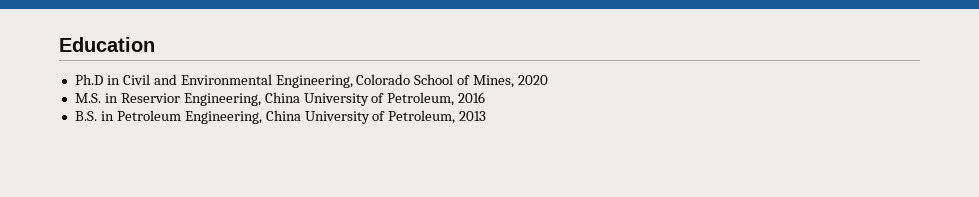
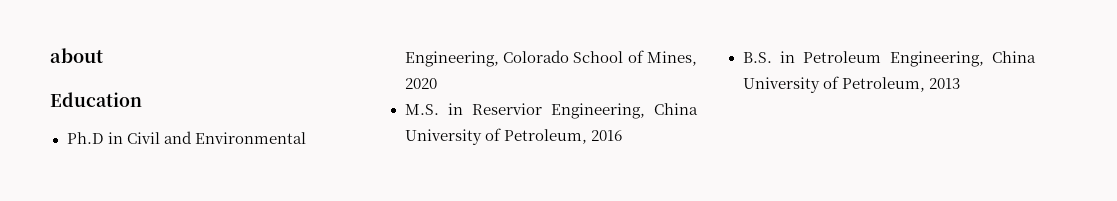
+ about

